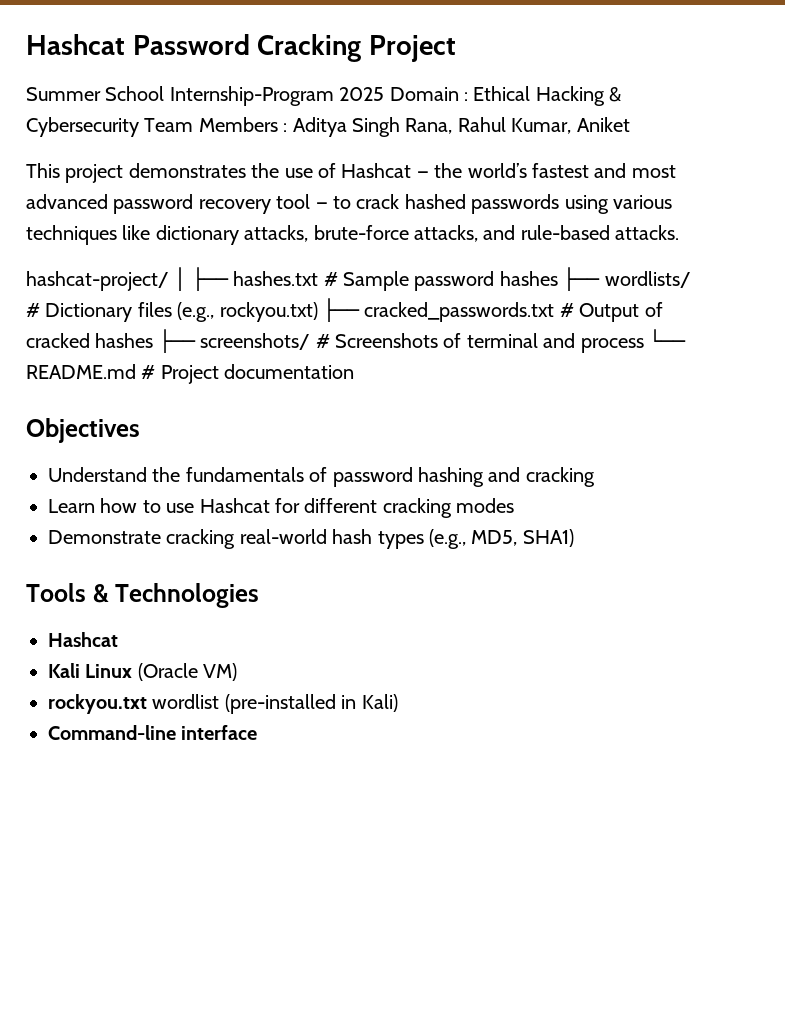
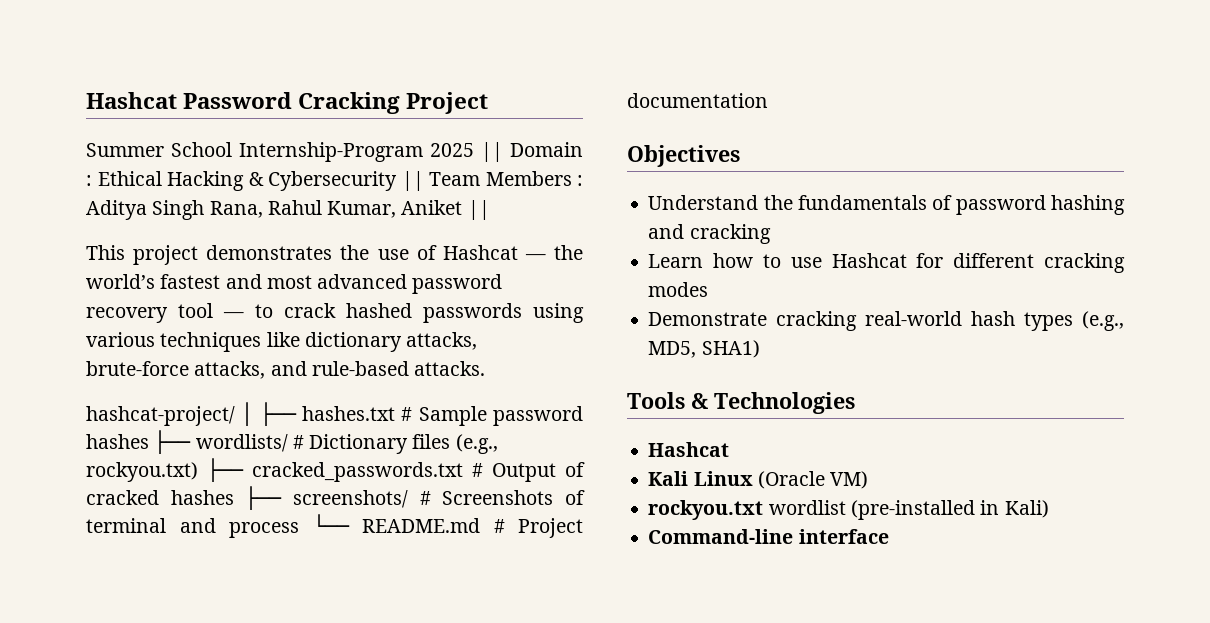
- Summer School Internship-Program 2025 Domain : Ethical Hacking & Cybersecurity Team Members : Aditya Singh Rana, Rahul Kumar, Aniket
+ Summer School Internship-Program 2025 || Domain : Ethical Hacking & Cybersecurity || Team Members : Aditya Singh Rana, Rahul Kumar, Aniket ||

